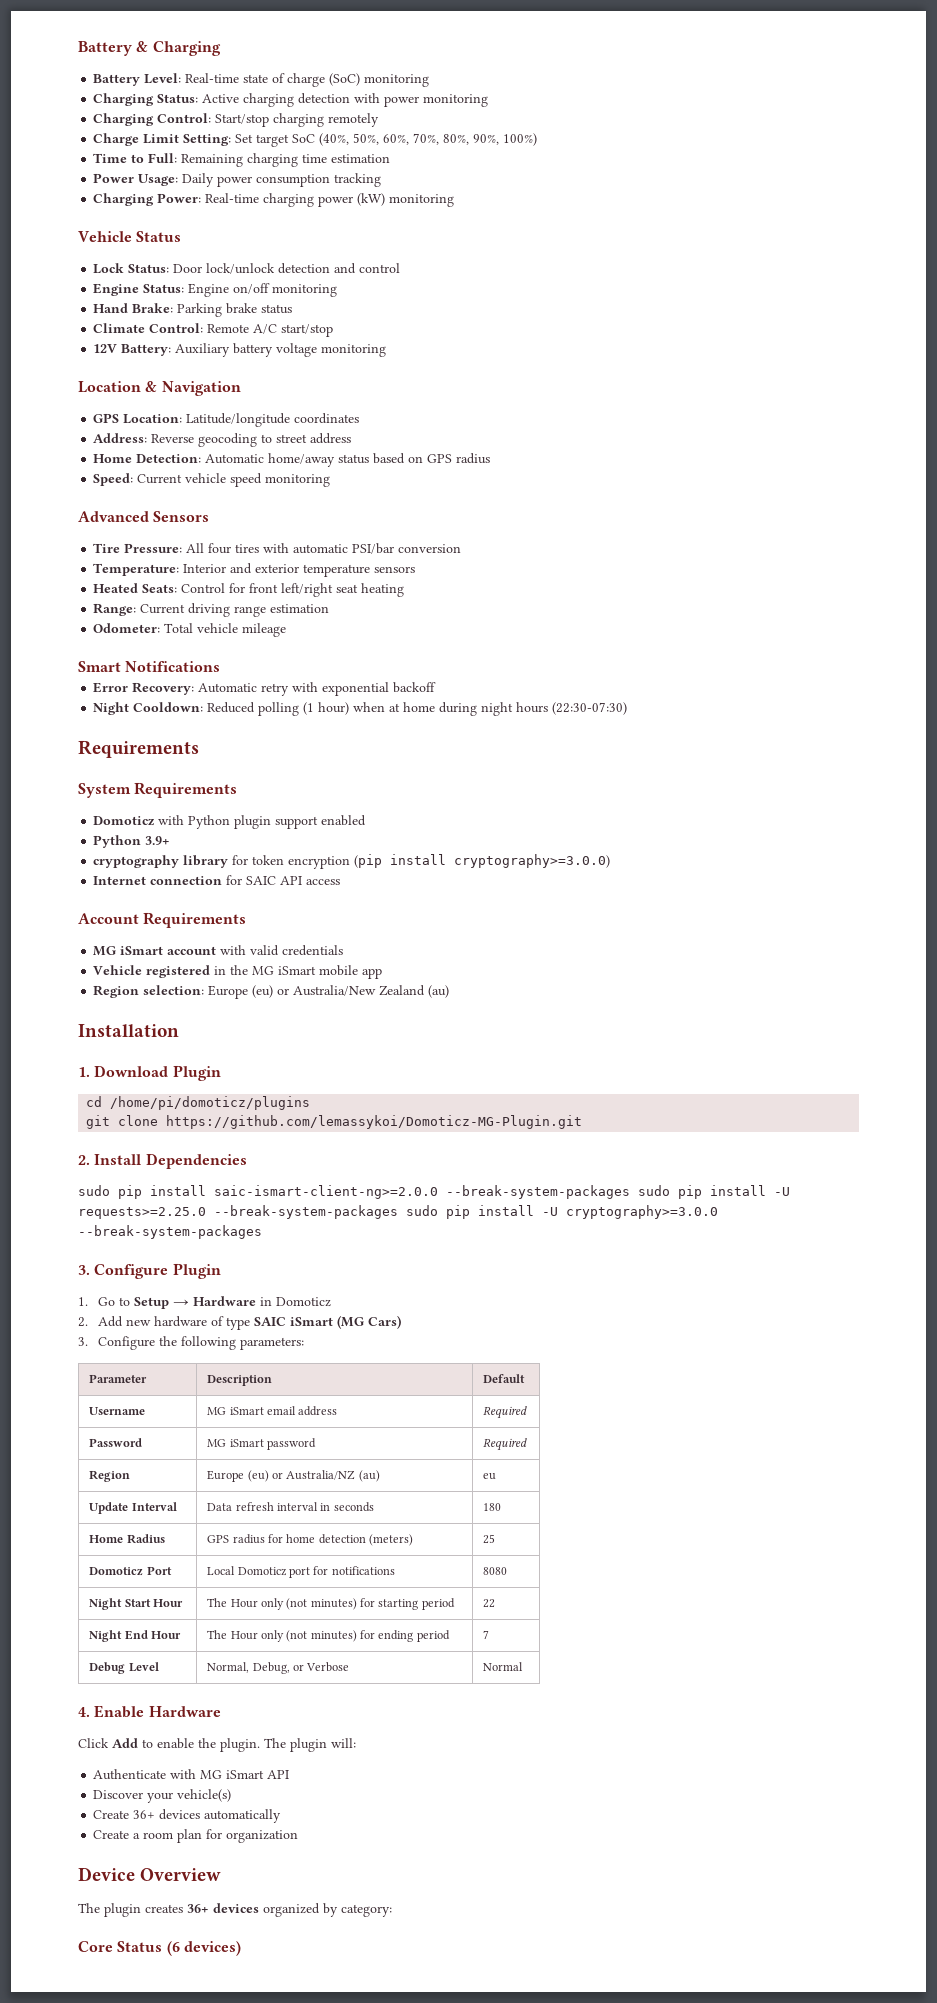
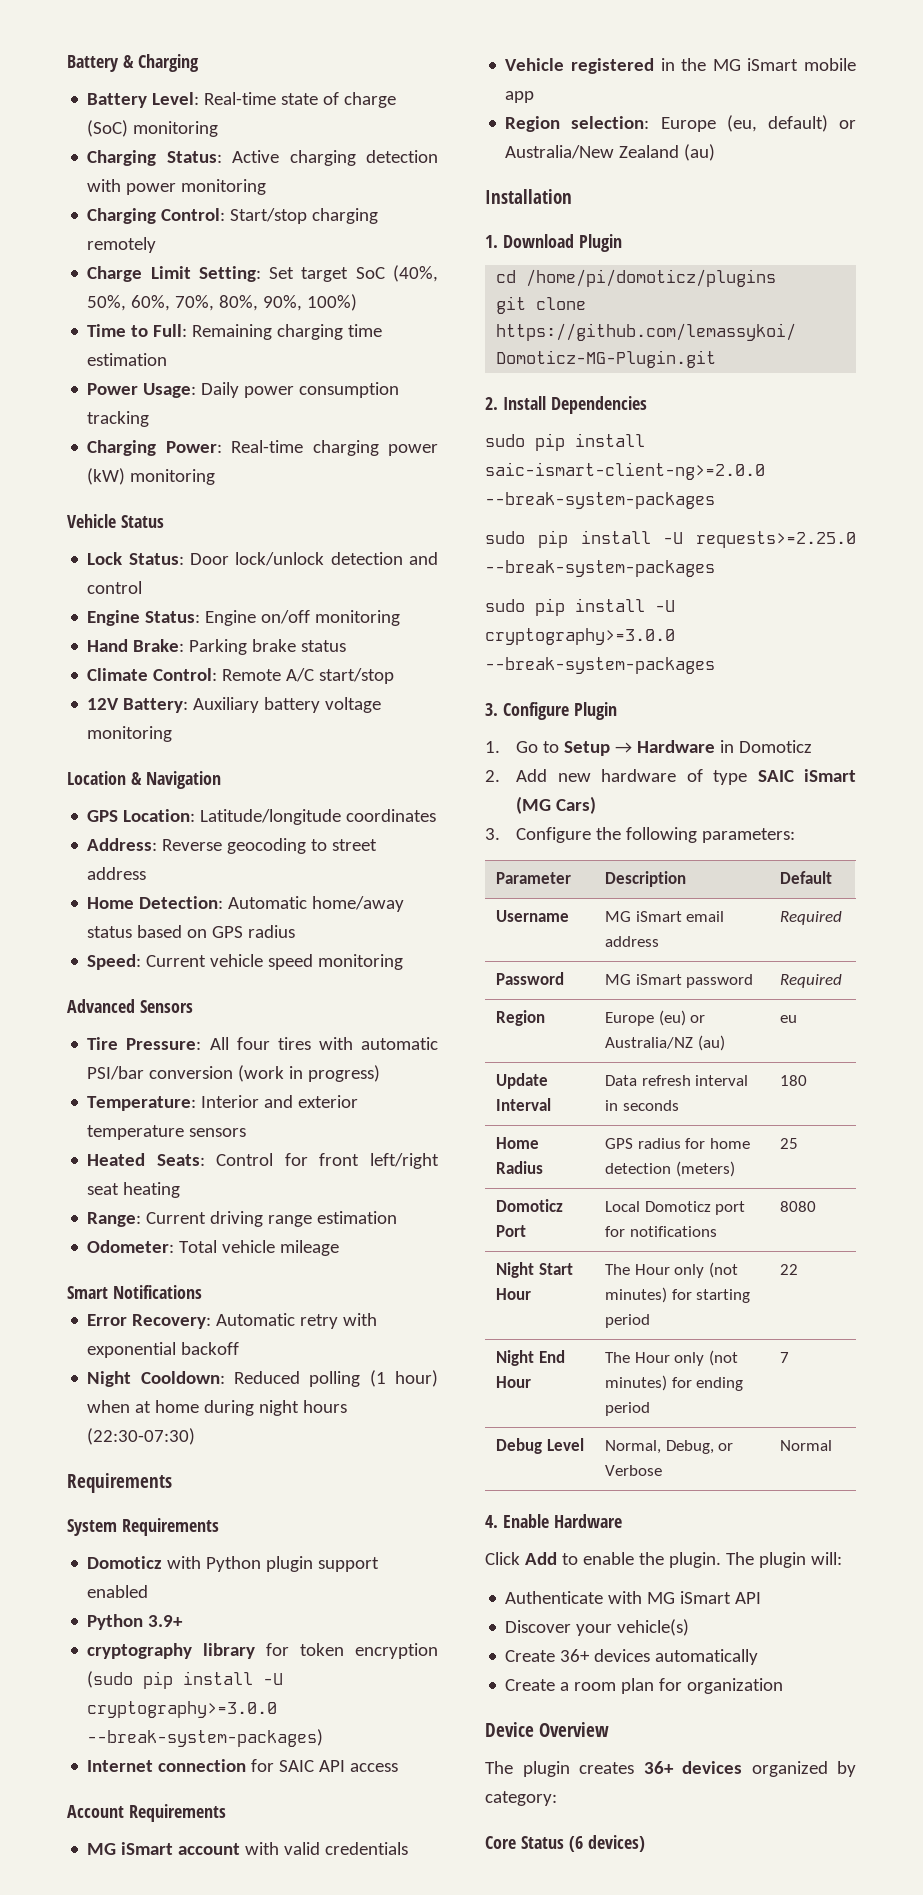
- Tire Pressure: All four tires with automatic PSI/bar conversion
+ Tire Pressure: All four tires with automatic PSI/bar conversion (work in progress)
- cryptography library for token encryption (pip install cryptography>=3.0.0)
+ cryptography library for token encryption (sudo pip install -U cryptography>=3.0.0 --break-system-packages)
- Region selection: Europe (eu) or Australia/New Zealand (au)
+ Region selection: Europe (eu, default) or Australia/New Zealand (au)
- sudo pip install saic-ismart-client-ng>=2.0.0 --break-system-packages sudo pip install -U requests>=2.25.0 --break-system-packages sudo pip install -U cryptography>=3.0.0 --break-system-packages
+ sudo pip install saic-ismart-client-ng>=2.0.0 --break-system-packages
+ sudo pip install -U requests>=2.25.0 --break-system-packages
+ sudo pip install -U cryptography>=3.0.0 --break-system-packages

